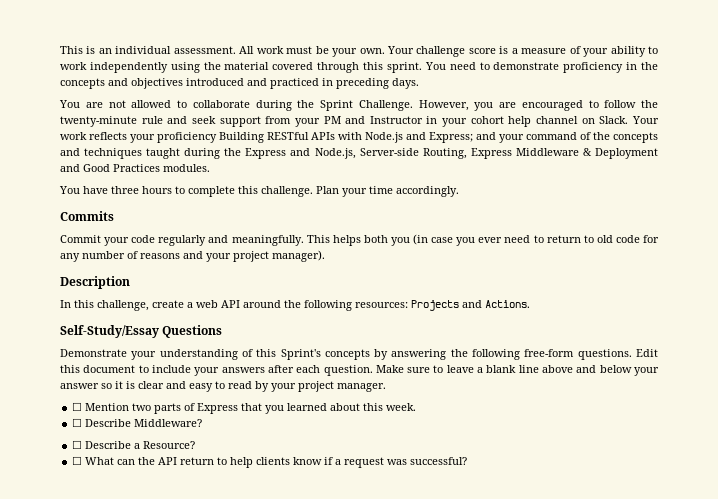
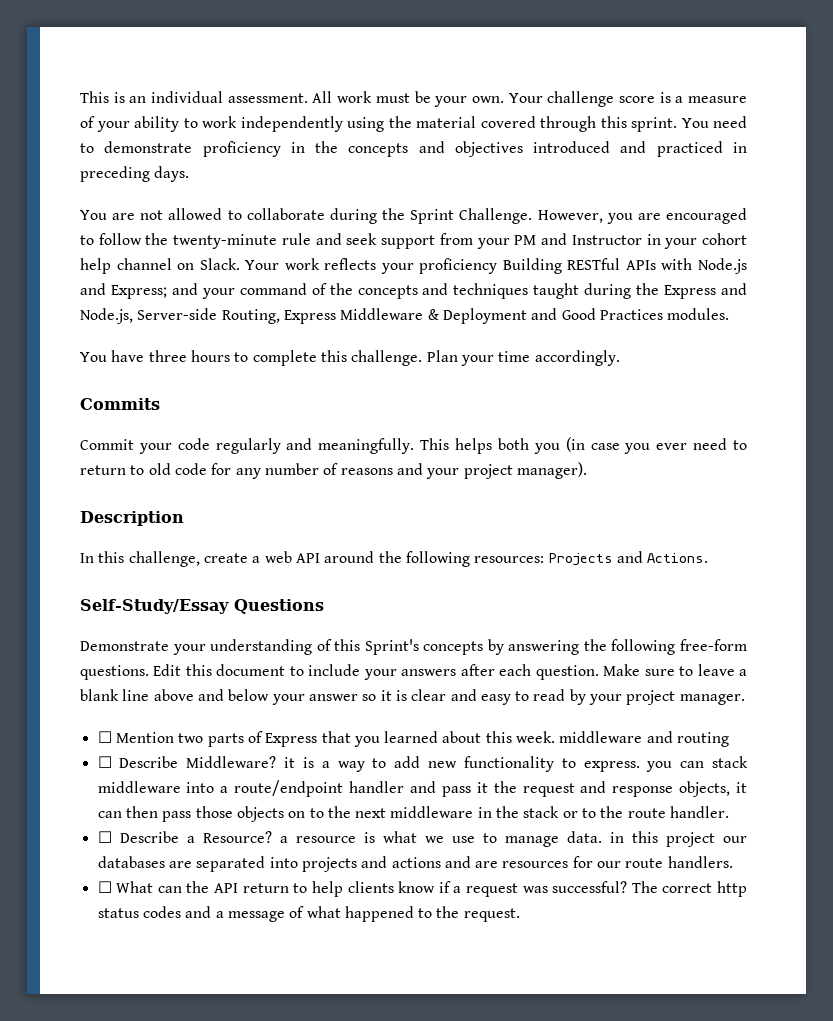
- ☐ Mention two parts of Express that you learned about this week.
+ ☐ Mention two parts of Express that you learned about this week. middleware and routing
- ☐ Describe Middleware?
- ☐ Describe a Resource?
+ ☐ Describe Middleware? it is a way to add new functionality to express. you can stack middleware into a route/endpoint handler and pass it the request and response objects, it can then pass those objects on to the next middleware in the stack or to the route handler.
+ ☐ Describe a Resource? a resource is what we use to manage data. in this project our databases are separated into projects and actions and are resources for our route handlers.
+ The correct http status codes and a message of what happened to the request.

